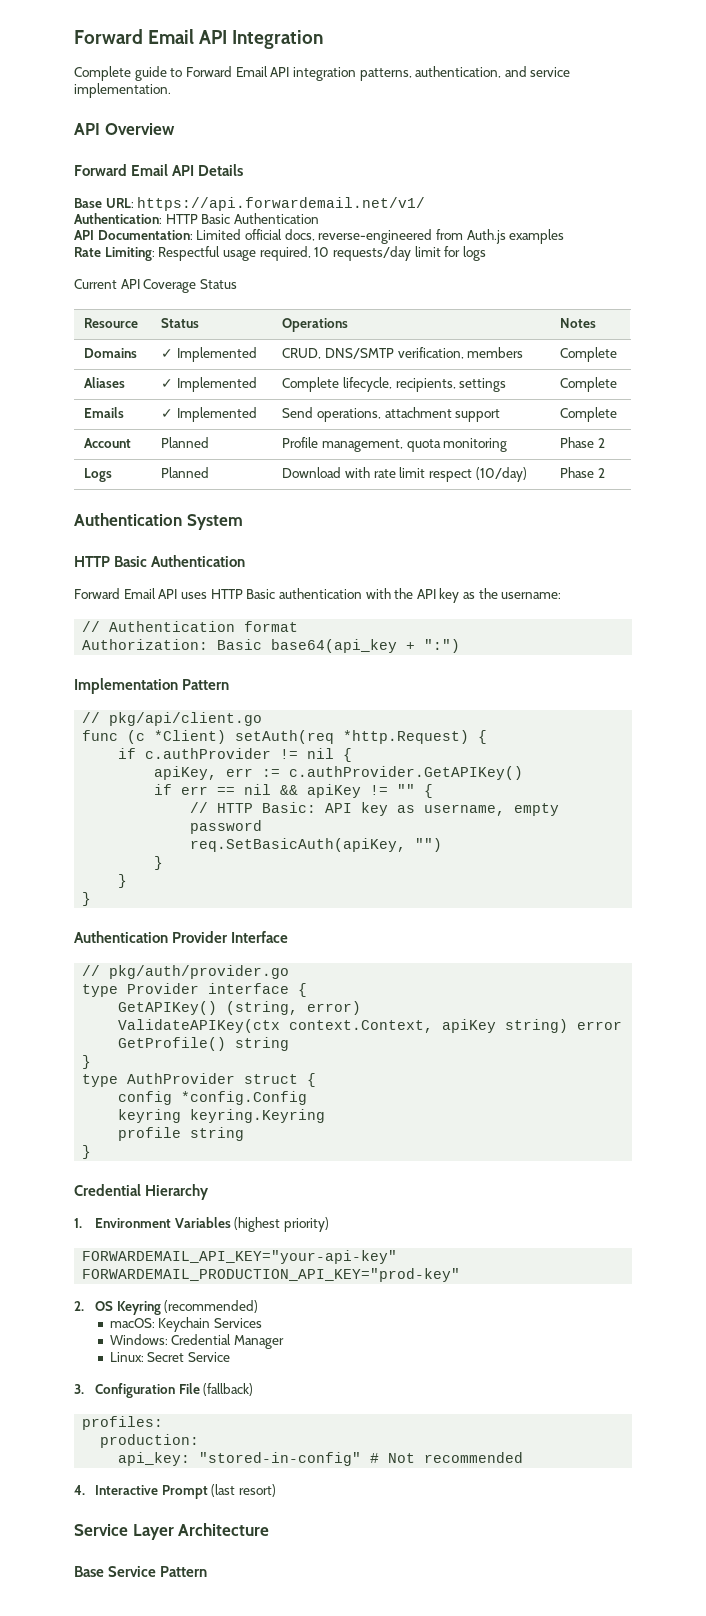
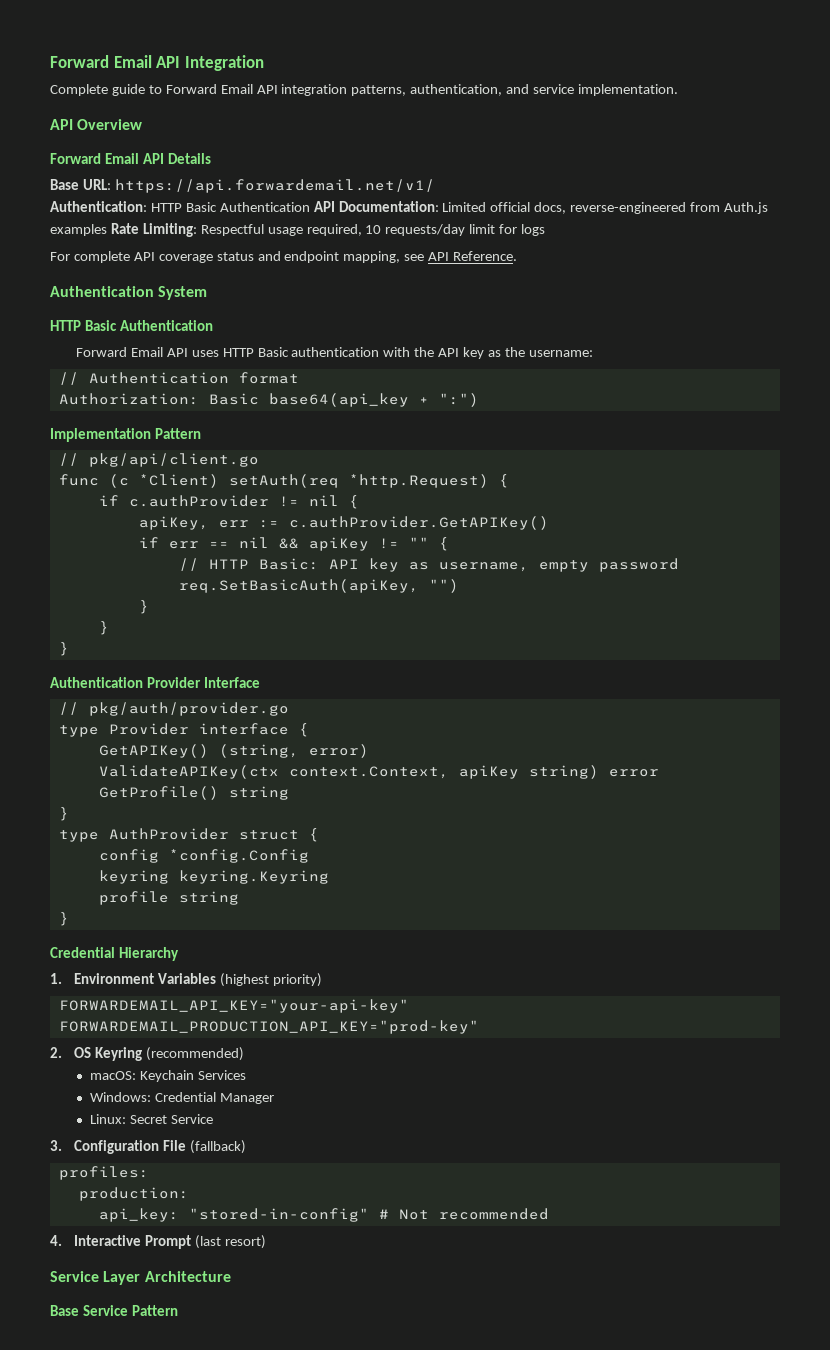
- Authentication: HTTP Basic Authentication
- API Documentation: Limited official docs, reverse-engineered from Auth.js examples
- Rate Limiting: Respectful usage required, 10 requests/day limit for logs
+ Authentication: HTTP Basic Authentication API Documentation: Limited official docs, reverse-engineered from Auth.js examples Rate Limiting: Respectful usage required, 10 requests/day limit for logs
- Current API Coverage Status
- Resource | Status | Operations | Notes
- Domains | ✓ Implemented | CRUD, DNS/SMTP verification, members | Complete
- Aliases | ✓ Implemented | Complete lifecycle, recipients, settings | Complete
- Emails | ✓ Implemented | Send operations, attachment support | Complete
- Account | Planned | Profile management, quota monitoring | Phase 2
- Logs | Planned | Download with rate limit respect (10/day) | Phase 2
+ For complete API coverage status and endpoint mapping, see API Reference.

